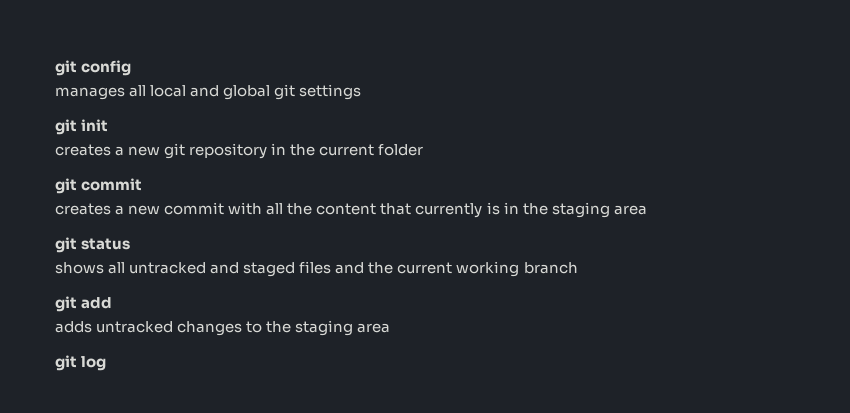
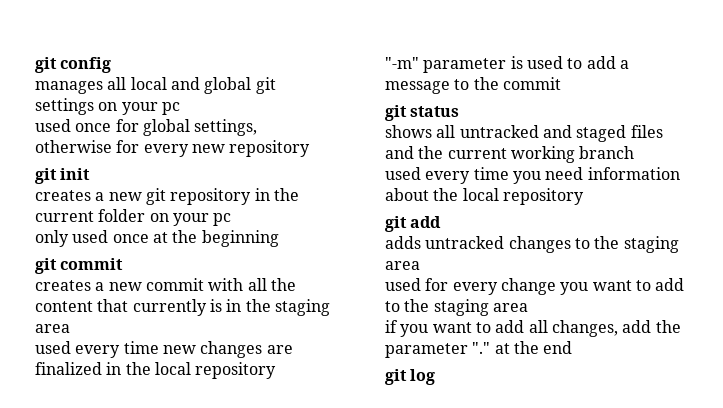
- manages all local and global git settings
+ manages all local and global git settings on your pc
+ used once for global settings, otherwise for every new repository
- creates a new git repository in the current folder
+ creates a new git repository in the current folder on your pc
+ only used once at the beginning
+ used every time new changes are finalized in the local repository
+ "-m" parameter is used to add a message to the commit
+ used every time you need information about the local repository
+ used for every change you want to add to the staging area
+ if you want to add all changes, add the parameter "." at the end

